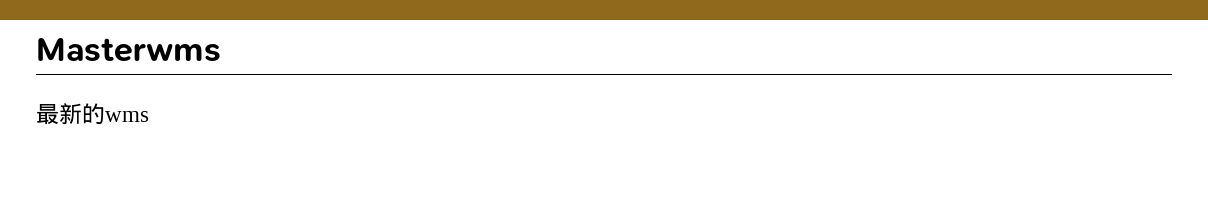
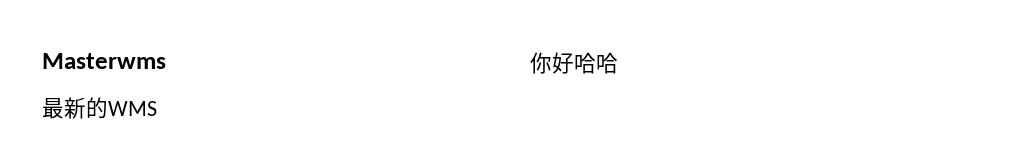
- 最新的wms
+ 最新的WMS
+ 你好哈哈

